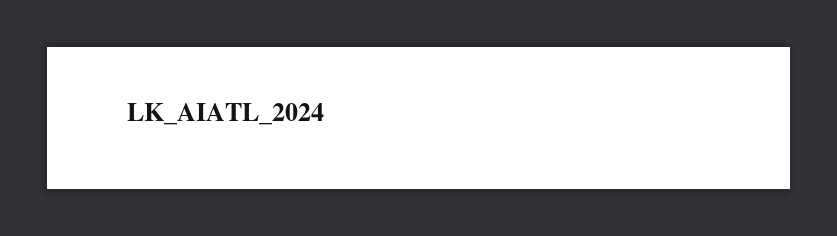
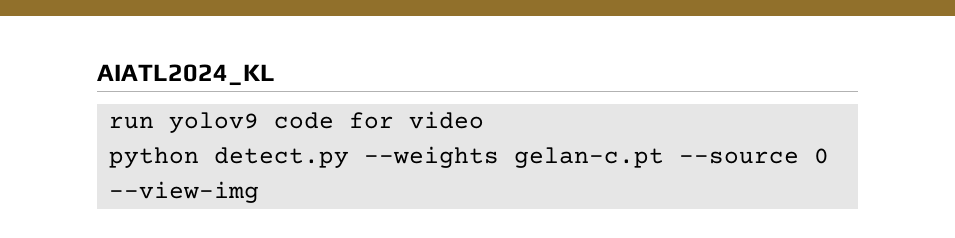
- LK_AIATL_2024
+ AIATL2024_KL
+ run yolov9 code for video
+ python detect.py --weights gelan-c.pt --source 0 --view-img

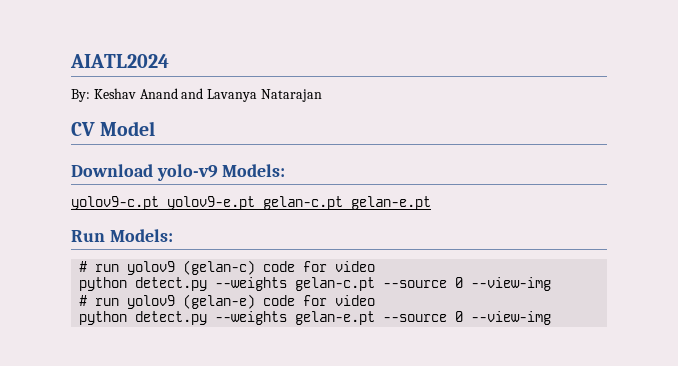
- AIATL2024_KL
- run yolov9 code for video
+ AIATL2024
+ By: Keshav Anand and Lavanya Natarajan
+ CV Model
+ Download yolo-v9 Models:
+ yolov9-c.pt yolov9-e.pt gelan-c.pt gelan-e.pt
+ Run Models:
+ # run yolov9 (gelan-c) code for video
+ # run yolov9 (gelan-e) code for video
+ python detect.py --weights gelan-e.pt --source 0 --view-img

